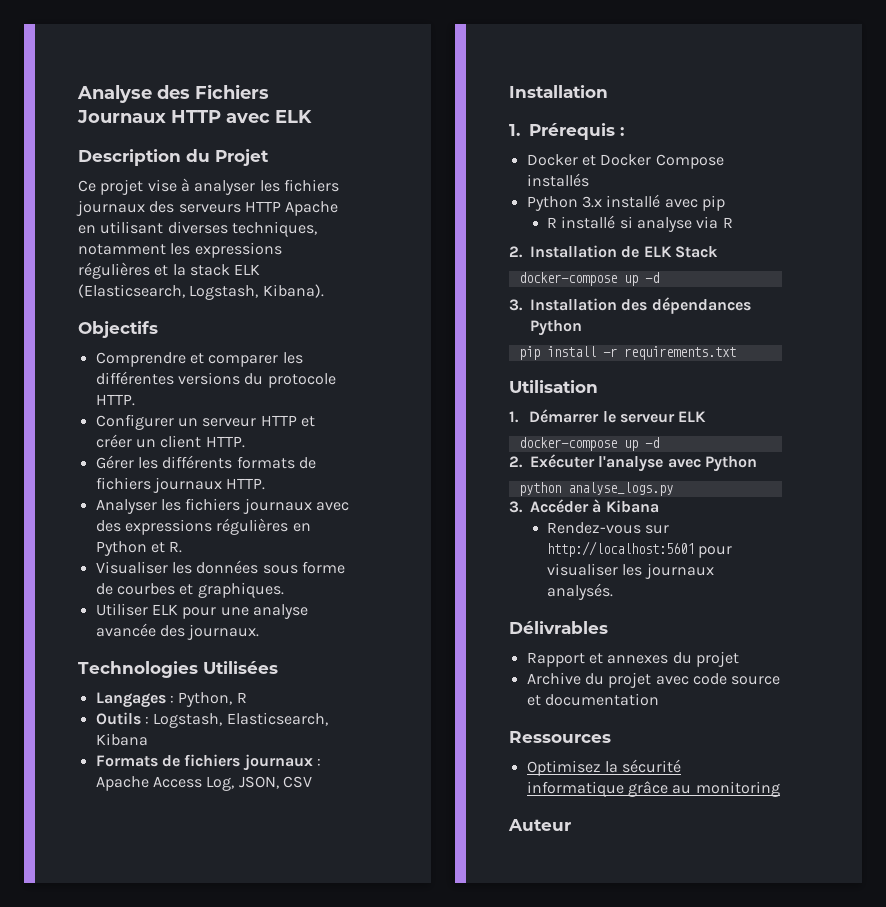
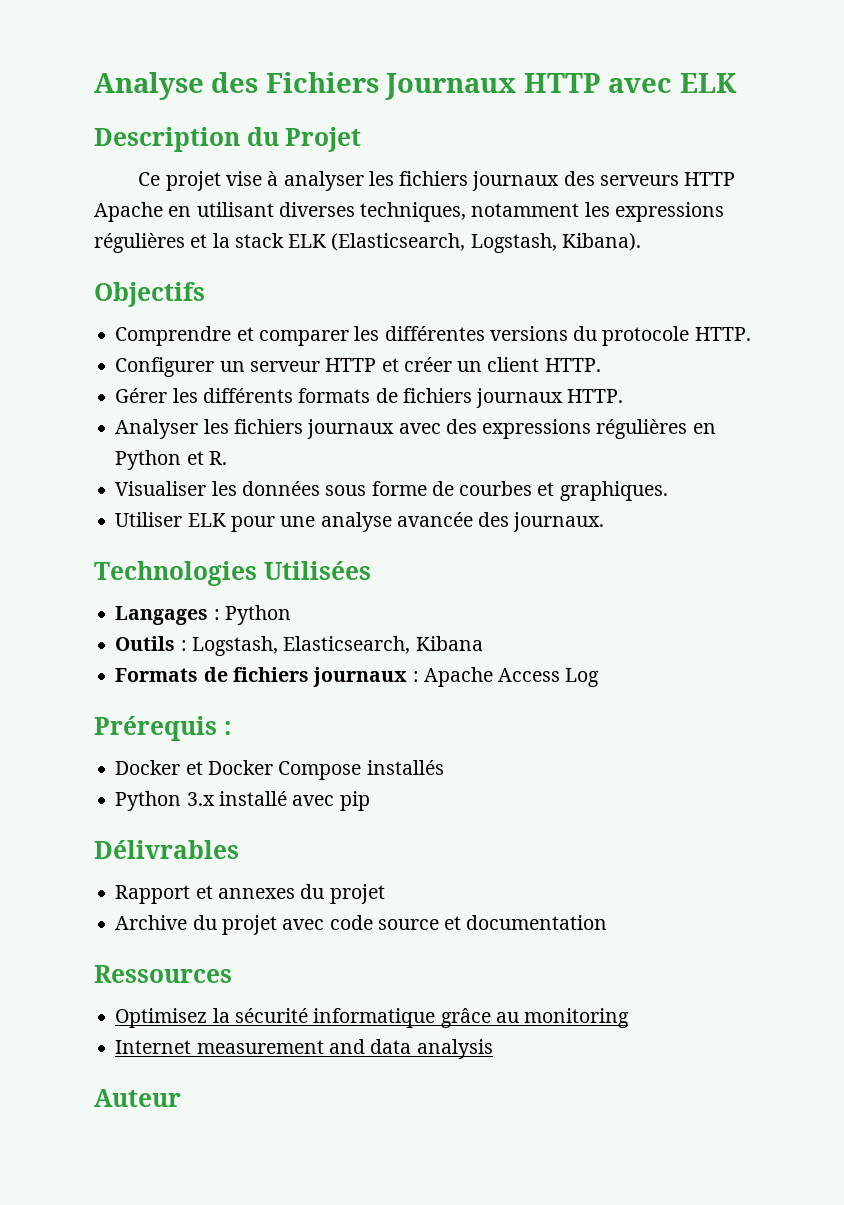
- Langages : Python, R
+ Langages : Python
- Formats de fichiers journaux : Apache Access Log, JSON, CSV
- Installation
- 1. Prérequis :
+ Formats de fichiers journaux : Apache Access Log
+ Prérequis :
- R installé si analyse via R
- 2. Installation de ELK Stack
- docker-compose up -d
- 3. Installation des dépendances Python
- pip install -r requirements.txt
- Utilisation
- 1. Démarrer le serveur ELK
- docker-compose up -d
- 2. Exécuter l'analyse avec Python
- python analyse_logs.py
- 3. Accéder à Kibana
- Rendez-vous sur http://localhost:5601 pour visualiser les journaux analysés.
+ Internet measurement and data analysis

